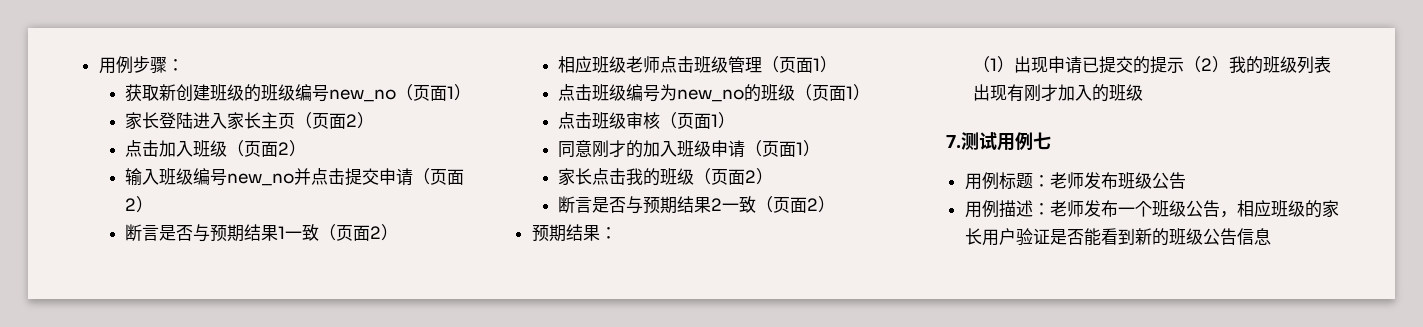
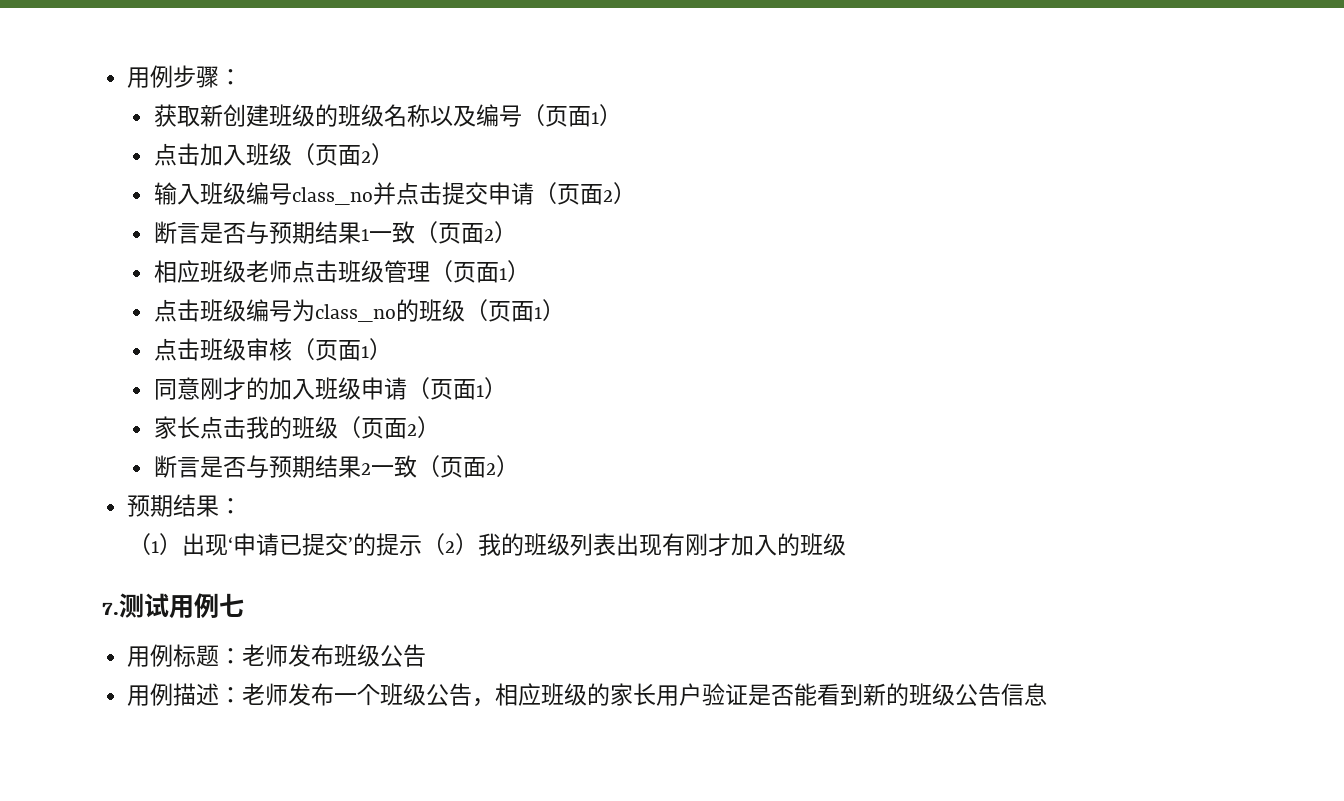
- 获取新创建班级的班级编号new_no（页面1）
- 家长登陆进入家长主页（页面2）
+ 获取新创建班级的班级名称以及编号（页面1）
- 输入班级编号new_no并点击提交申请（页面2）
+ 输入班级编号class_no并点击提交申请（页面2）
- 点击班级编号为new_no的班级（页面1）
+ 点击班级编号为class_no的班级（页面1）
- （1）出现申请已提交的提示（2）我的班级列表出现有刚才加入的班级
+ （1）出现‘申请已提交’的提示（2）我的班级列表出现有刚才加入的班级

